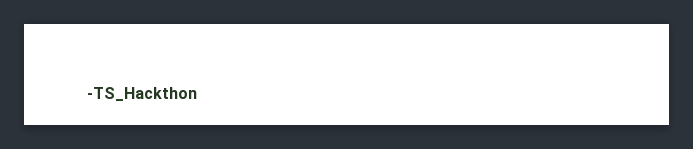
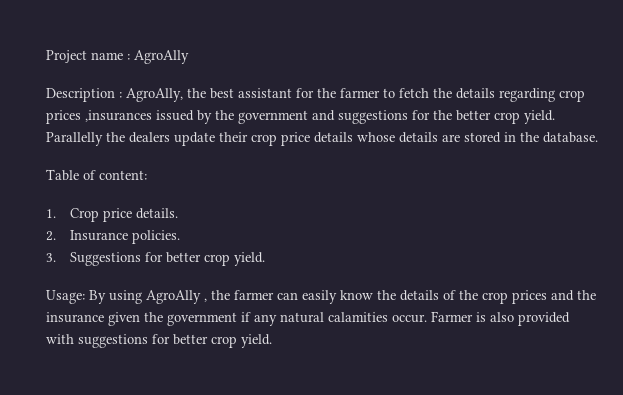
- -TS_Hackthon
+ Project name : AgroAlly
+ Description : AgroAlly, the best assistant for the farmer to fetch the details regarding crop prices ,insurances issued by the government and suggestions for the better crop yield. Parallelly the dealers update their crop price details whose details are stored in the database.
+ Table of content:
+ 1. Crop price details.
+ 2. Insurance policies.
+ 3. Suggestions for better crop yield.
+ Usage: By using AgroAlly , the farmer can easily know the details of the crop prices and the insurance given the government if any natural calamities occur. Farmer is also provided with suggestions for better crop yield.

